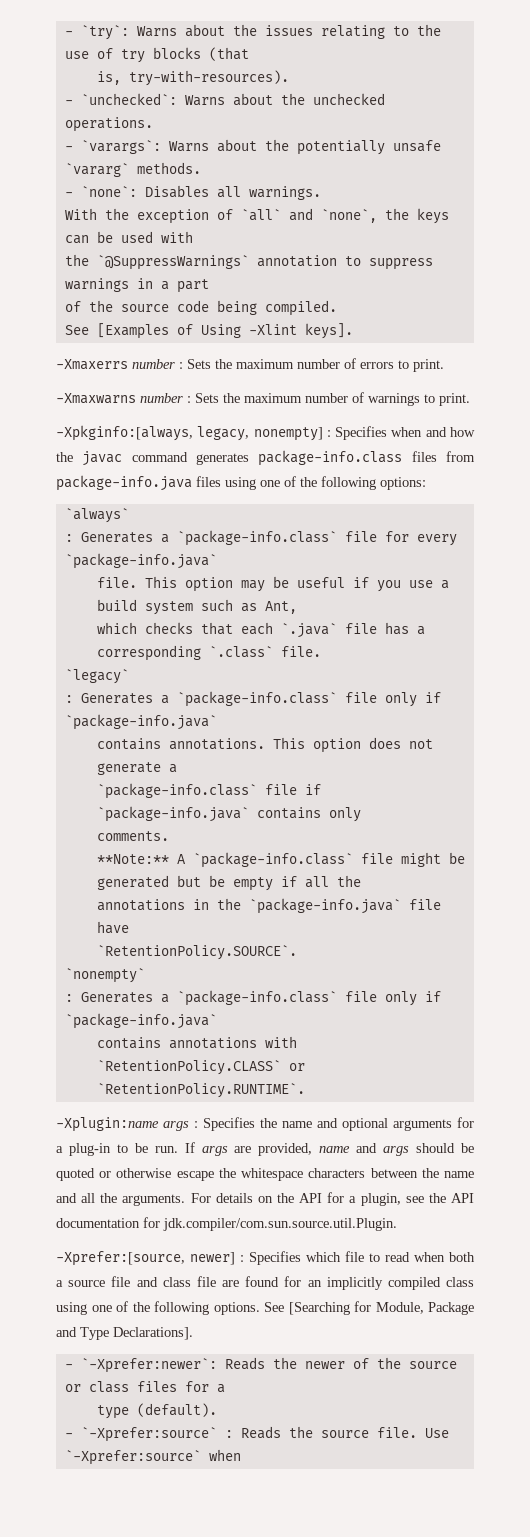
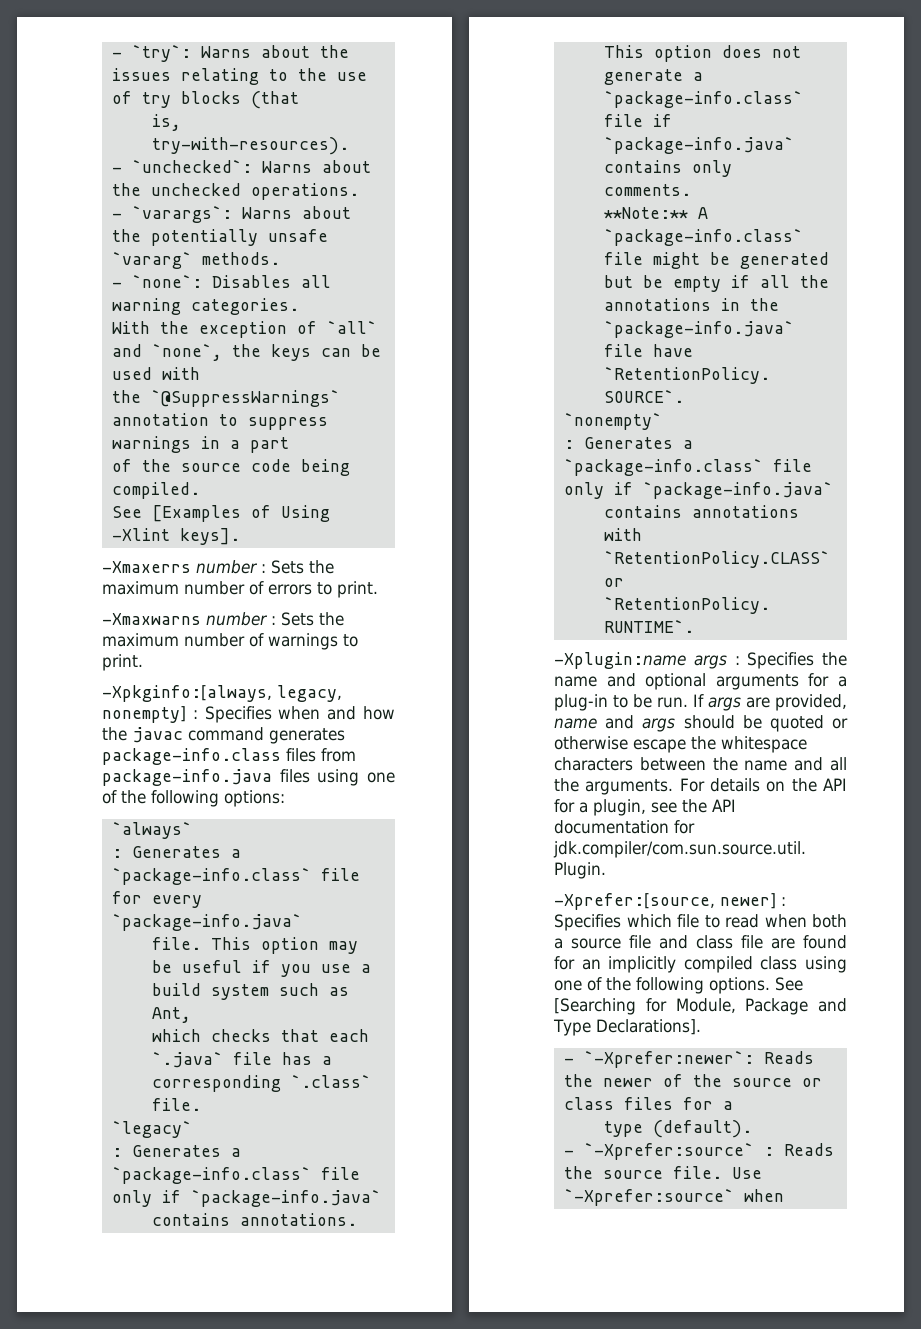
- - `none`: Disables all warnings.
+ - `none`: Disables all warning categories.

